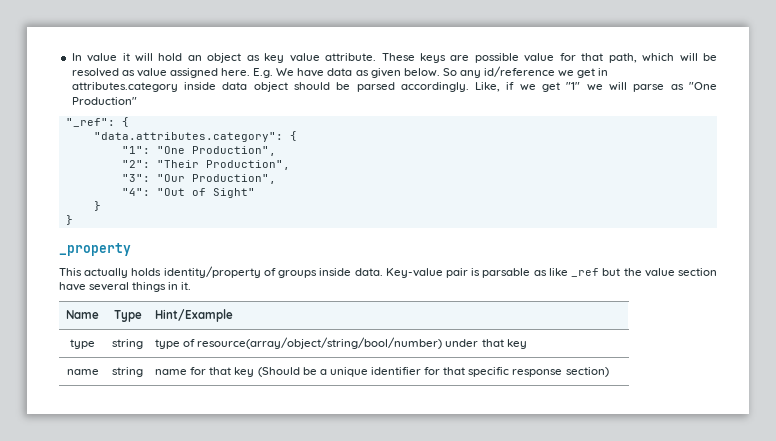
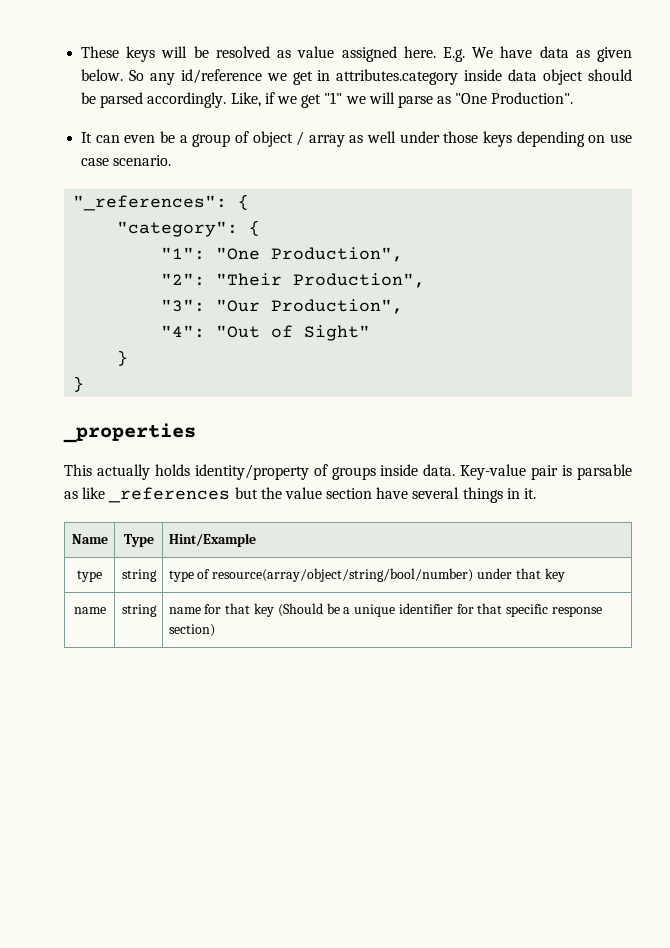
- In value it will hold an object as key value attribute. These keys are possible value for that path, which will be resolved as value assigned here.
+ These keys will be resolved as value assigned here.
- Like, if we get "1" we will parse as "One Production"
- "_ref": {
- "data.attributes.category": {
+ Like, if we get "1" we will parse as "One Production".
+ It can even be a group of object / array as well under those keys depending on use case scenario.
+ "_references": {
+ "category": {
- _property
+ _properties
- Key-value pair is parsable as like _ref but the value section have several things in it.
+ Key-value pair is parsable as like _references but the value section have several things in it.

